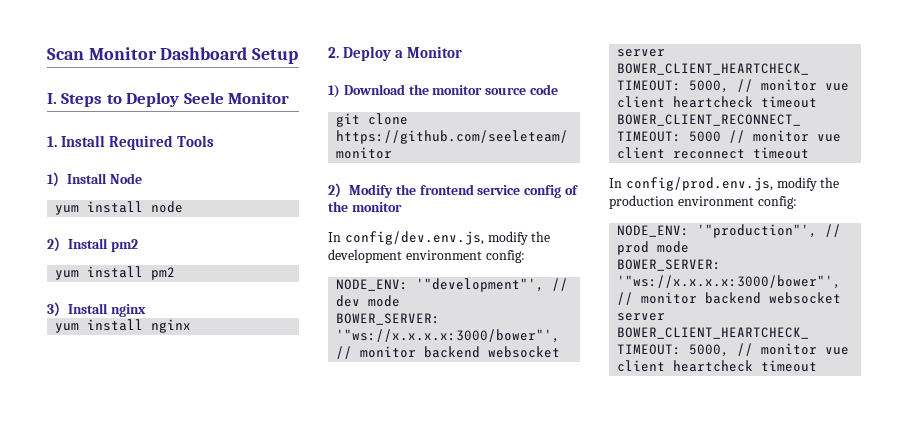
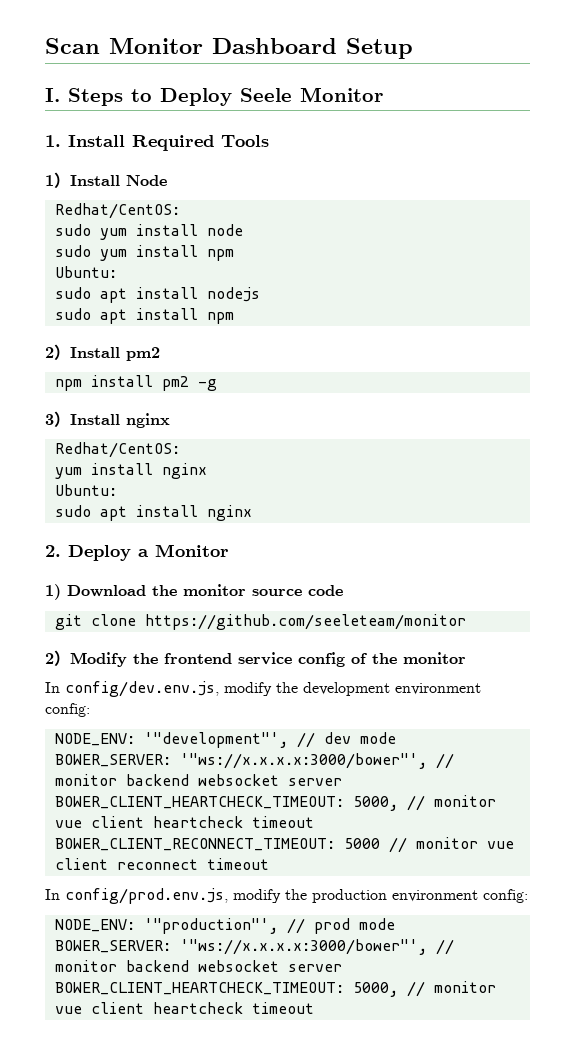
  1）Install Node
- yum install node
+ Redhat/CentOS:
+ sudo yum install node
+ sudo yum install npm
+ Ubuntu:
+ sudo apt install nodejs
+ sudo apt install npm
- yum install pm2
+ npm install pm2 -g
  3）Install nginx
+ Redhat/CentOS:
  yum install nginx
+ Ubuntu:
+ sudo apt install nginx

